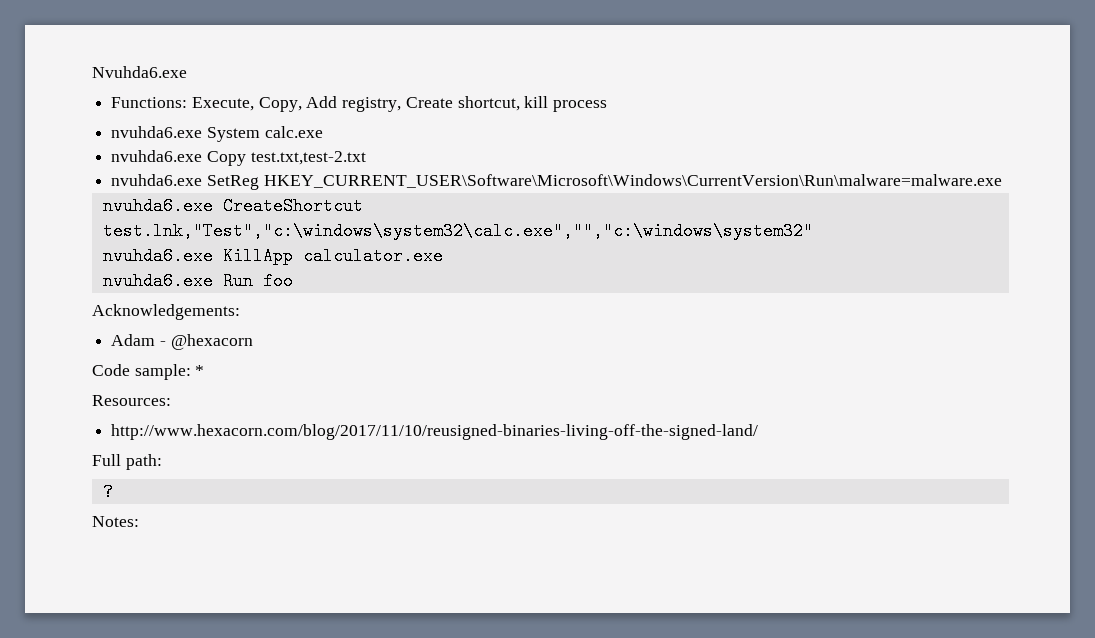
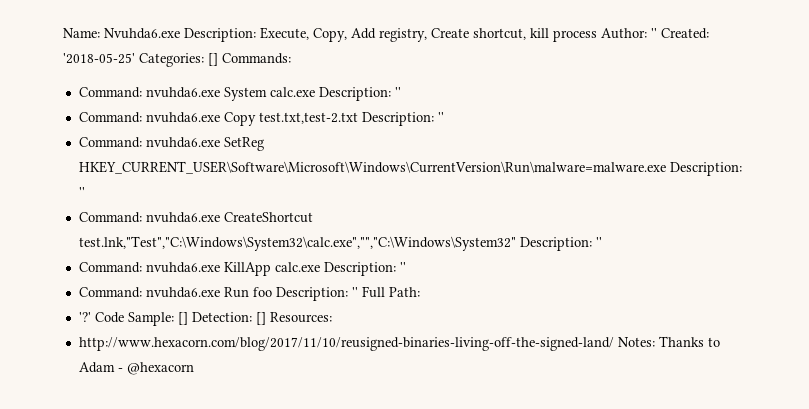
- Nvuhda6.exe
- Functions: Execute, Copy, Add registry, Create shortcut, kill process
- nvuhda6.exe System calc.exe
- nvuhda6.exe Copy test.txt,test-2.txt
- nvuhda6.exe SetReg HKEY_CURRENT_USER\Software\Microsoft\Windows\CurrentVersion\Run\malware=malware.exe
- nvuhda6.exe CreateShortcut test.lnk,"Test","c:\windows\system32\calc.exe","","c:\windows\system32"
- nvuhda6.exe KillApp calculator.exe
- nvuhda6.exe Run foo
- Acknowledgements:
- Adam - @hexacorn
- Code sample: *
- Resources:
- http://www.hexacorn.com/blog/2017/11/10/reusigned-binaries-living-off-the-signed-land/
- Full path:
- ?
- Notes:
+ Name: Nvuhda6.exe Description: Execute, Copy, Add registry, Create shortcut, kill process Author: '' Created: '2018-05-25' Categories: [] Commands:
+ Command: nvuhda6.exe System calc.exe Description: ''
+ Command: nvuhda6.exe Copy test.txt,test-2.txt Description: ''
+ Command: nvuhda6.exe SetReg HKEY_CURRENT_USER\Software\Microsoft\Windows\CurrentVersion\Run\malware=malware.exe Description: ''
+ Command: nvuhda6.exe CreateShortcut test.lnk,"Test","C:\Windows\System32\calc.exe","","C:\Windows\System32" Description: ''
+ Command: nvuhda6.exe KillApp calc.exe Description: ''
+ Command: nvuhda6.exe Run foo Description: '' Full Path:
+ '?' Code Sample: [] Detection: [] Resources:
+ http://www.hexacorn.com/blog/2017/11/10/reusigned-binaries-living-off-the-signed-land/ Notes: Thanks to Adam - @hexacorn

